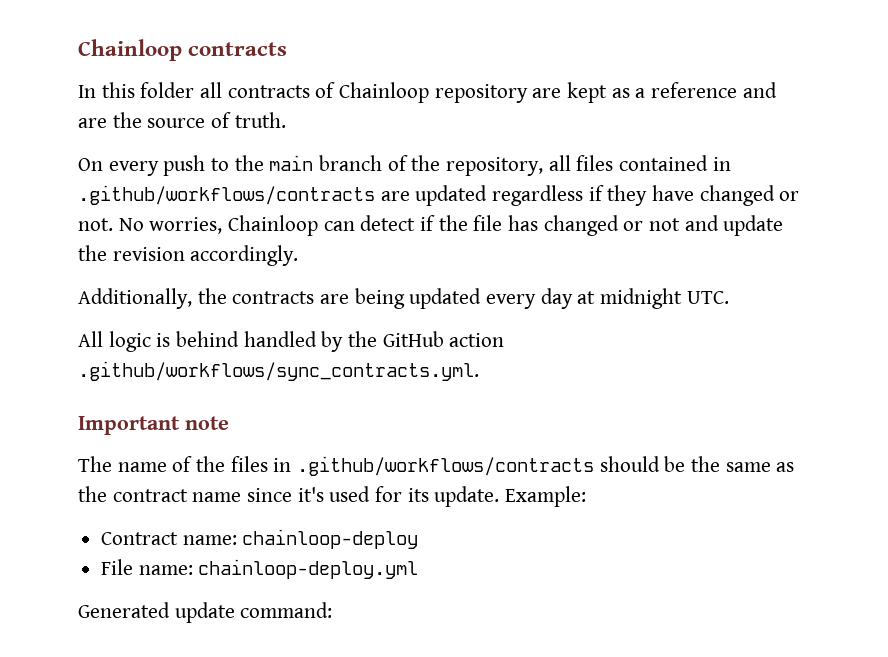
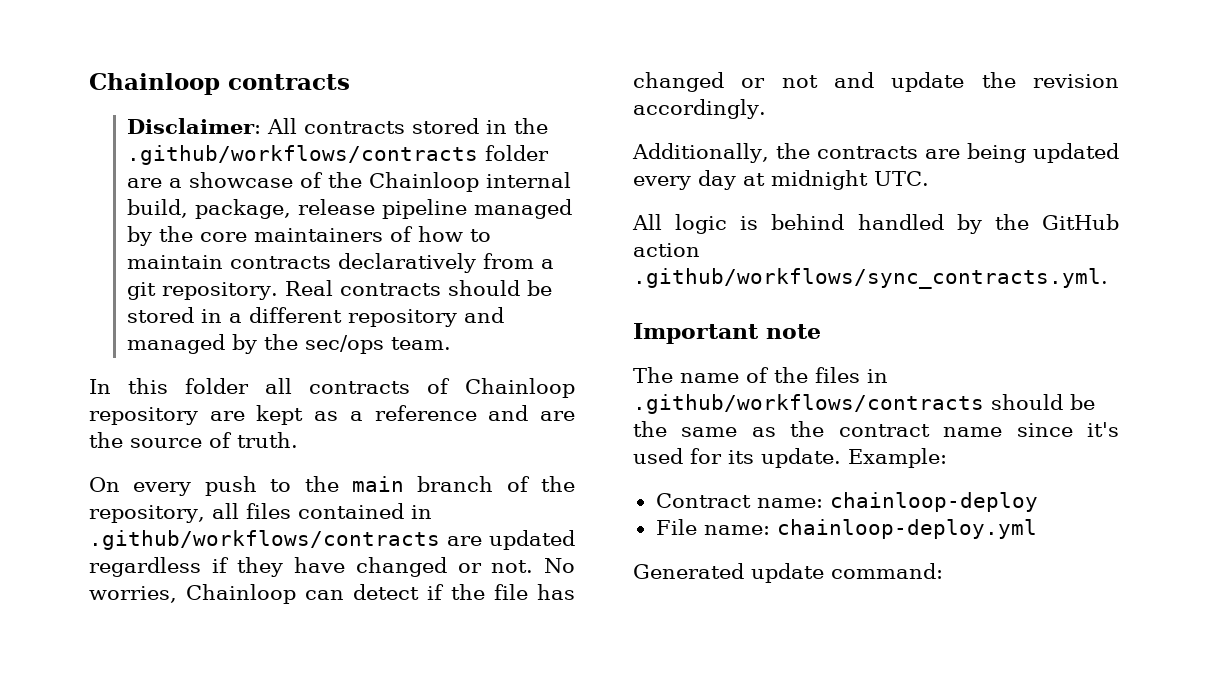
+ Disclaimer: All contracts stored in the .github/workflows/contracts folder are a showcase of the Chainloop internal build, package, release pipeline managed by the core maintainers of how to maintain contracts declaratively from a git repository. Real contracts should be stored in a different repository and managed by the sec/ops team.

